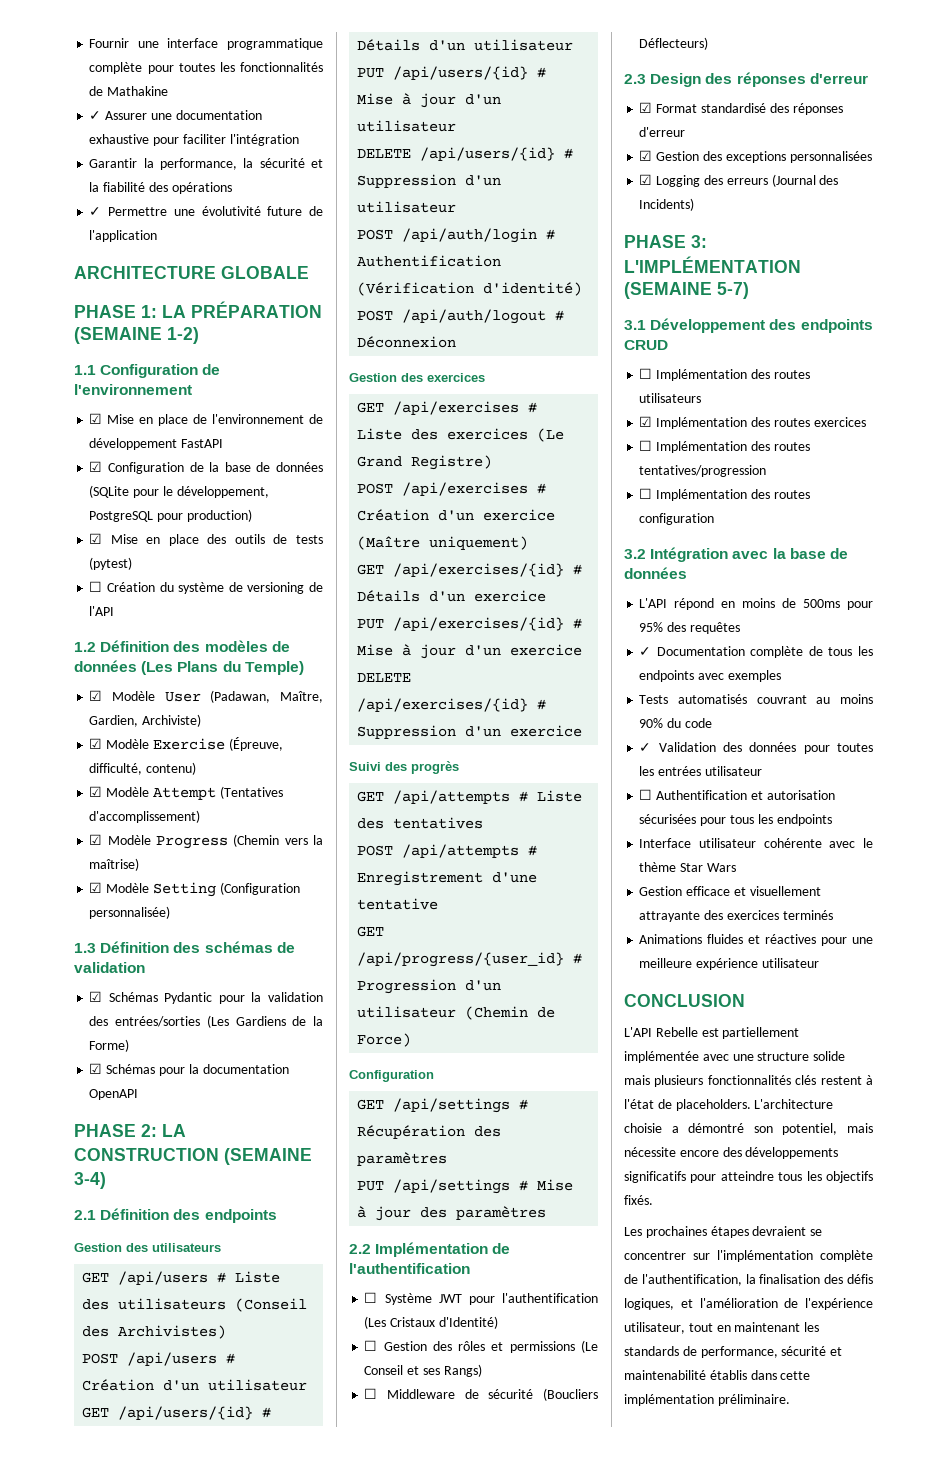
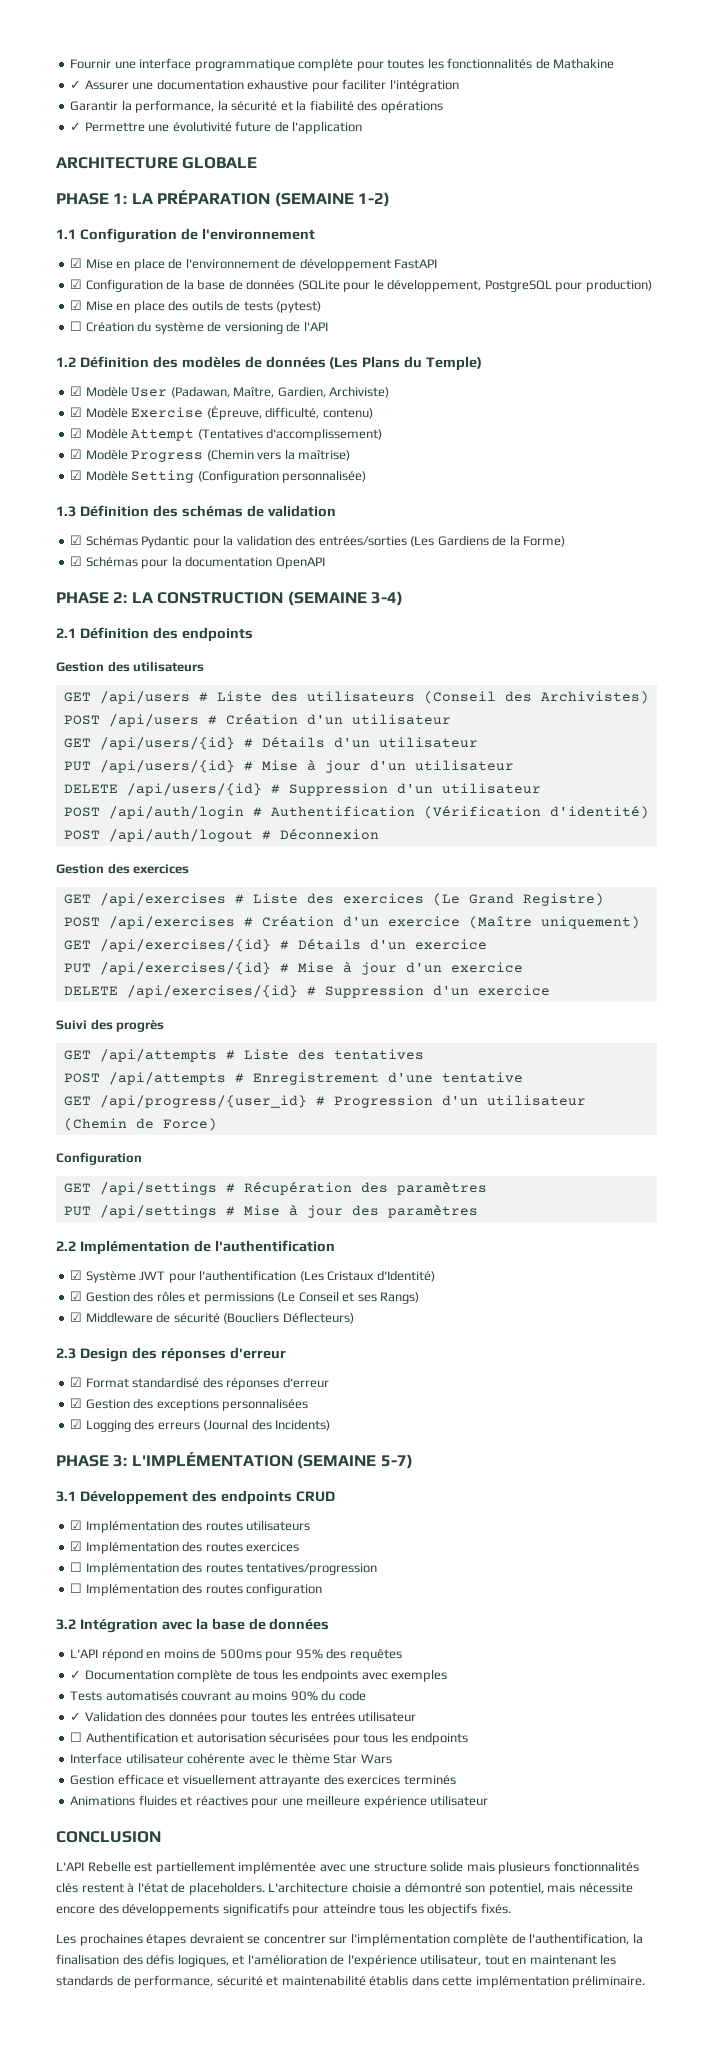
- ☐ Système JWT pour l'authentification (Les Cristaux d'Identité)
+ ☑ Système JWT pour l'authentification (Les Cristaux d'Identité)
- ☐ Gestion des rôles et permissions (Le Conseil et ses Rangs)
+ ☑ Gestion des rôles et permissions (Le Conseil et ses Rangs)
- ☐ Middleware de sécurité (Boucliers Déflecteurs)
+ ☑ Middleware de sécurité (Boucliers Déflecteurs)
- ☐ Implémentation des routes utilisateurs
+ ☑ Implémentation des routes utilisateurs

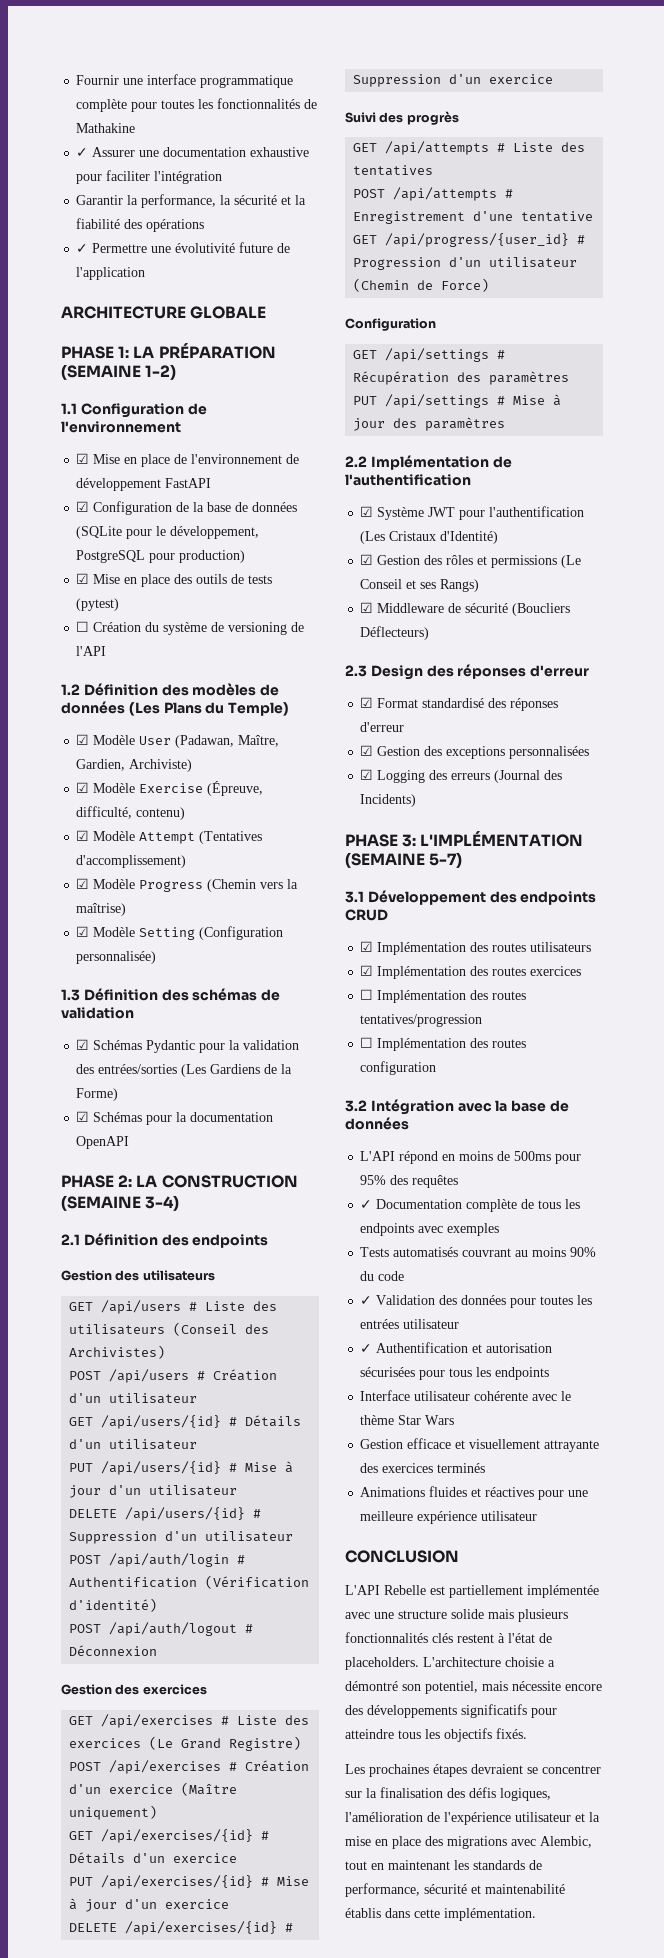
- ☐ Authentification et autorisation sécurisées pour tous les endpoints
+ ✓ Authentification et autorisation sécurisées pour tous les endpoints
- Les prochaines étapes devraient se concentrer sur l'implémentation complète de l'authentification, la finalisation des défis logiques, et l'amélioration de l'expérience utilisateur, tout en maintenant les standards de performance, sécurité et maintenabilité établis dans cette implémentation préliminaire.
+ Les prochaines étapes devraient se concentrer sur la finalisation des défis logiques, l'amélioration de l'expérience utilisateur et la mise en place des migrations avec Alembic, tout en maintenant les standards de performance, sécurité et maintenabilité établis dans cette implémentation.

